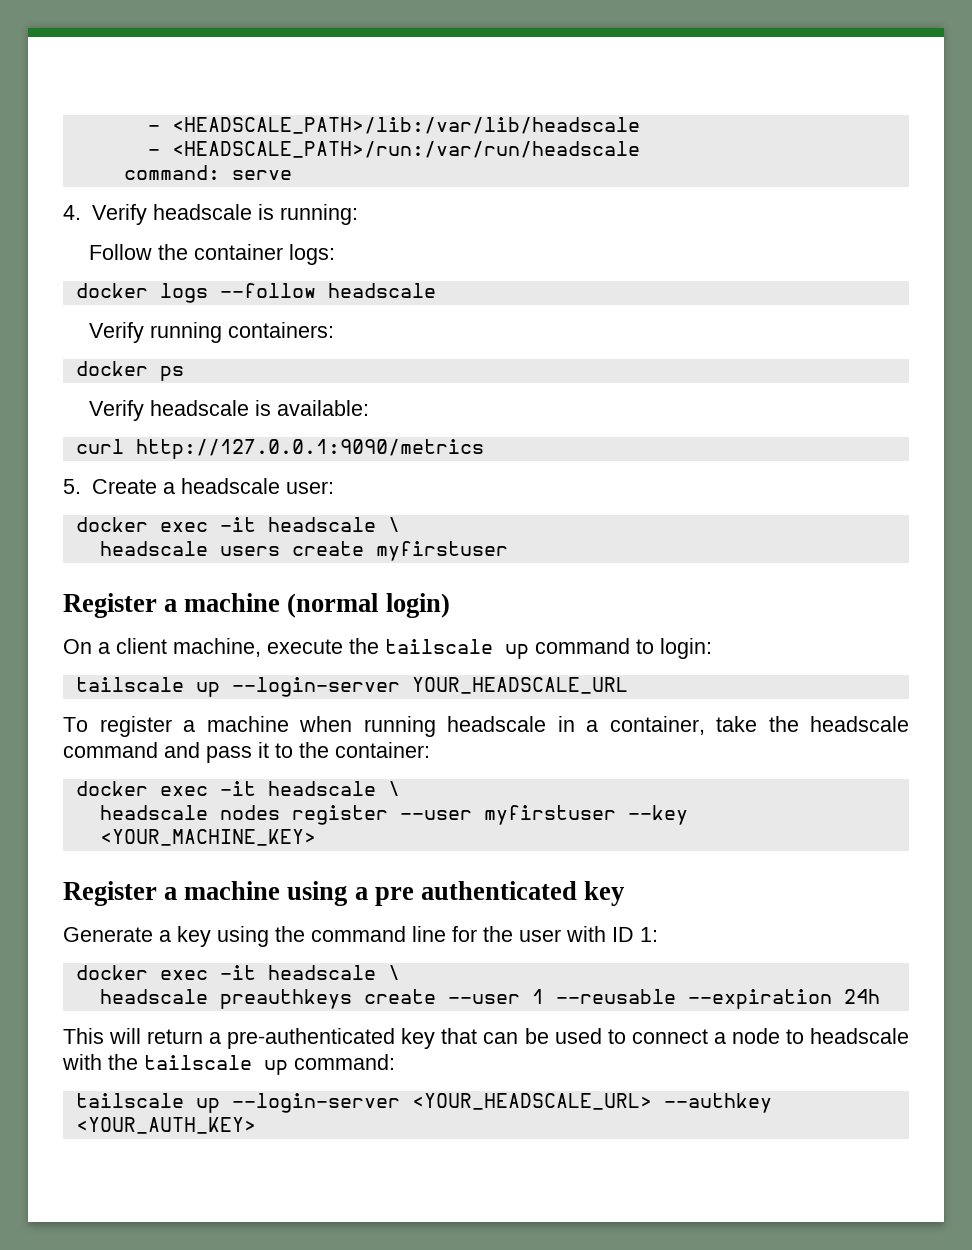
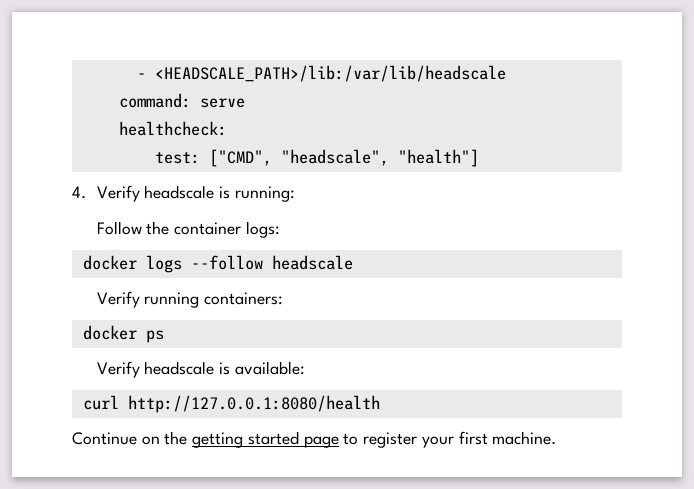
- - <HEADSCALE_PATH>/run:/var/run/headscale
+ healthcheck:
+ test: ["CMD", "headscale", "health"]
- curl http://127.0.0.1:9090/metrics
- 5. Create a headscale user:
- docker exec -it headscale \
- headscale users create myfirstuser
- Register a machine (normal login)
- On a client machine, execute the tailscale up command to login:
- tailscale up --login-server YOUR_HEADSCALE_URL
- To register a machine when running headscale in a container, take the headscale command and pass it to the container:
- docker exec -it headscale \
- headscale nodes register --user myfirstuser --key <YOUR_MACHINE_KEY>
- Register a machine using a pre authenticated key
- Generate a key using the command line for the user with ID 1:
- docker exec -it headscale \
- headscale preauthkeys create --user 1 --reusable --expiration 24h
- This will return a pre-authenticated key that can be used to connect a node to headscale with the tailscale up command:
- tailscale up --login-server <YOUR_HEADSCALE_URL> --authkey <YOUR_AUTH_KEY>
+ curl http://127.0.0.1:8080/health
+ Continue on the getting started page to register your first machine.

